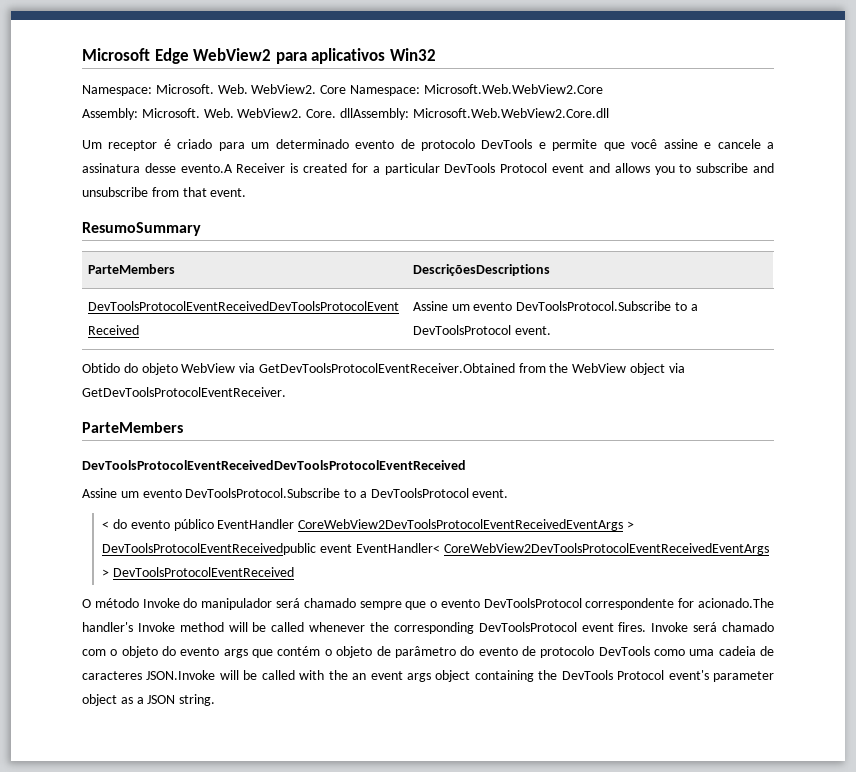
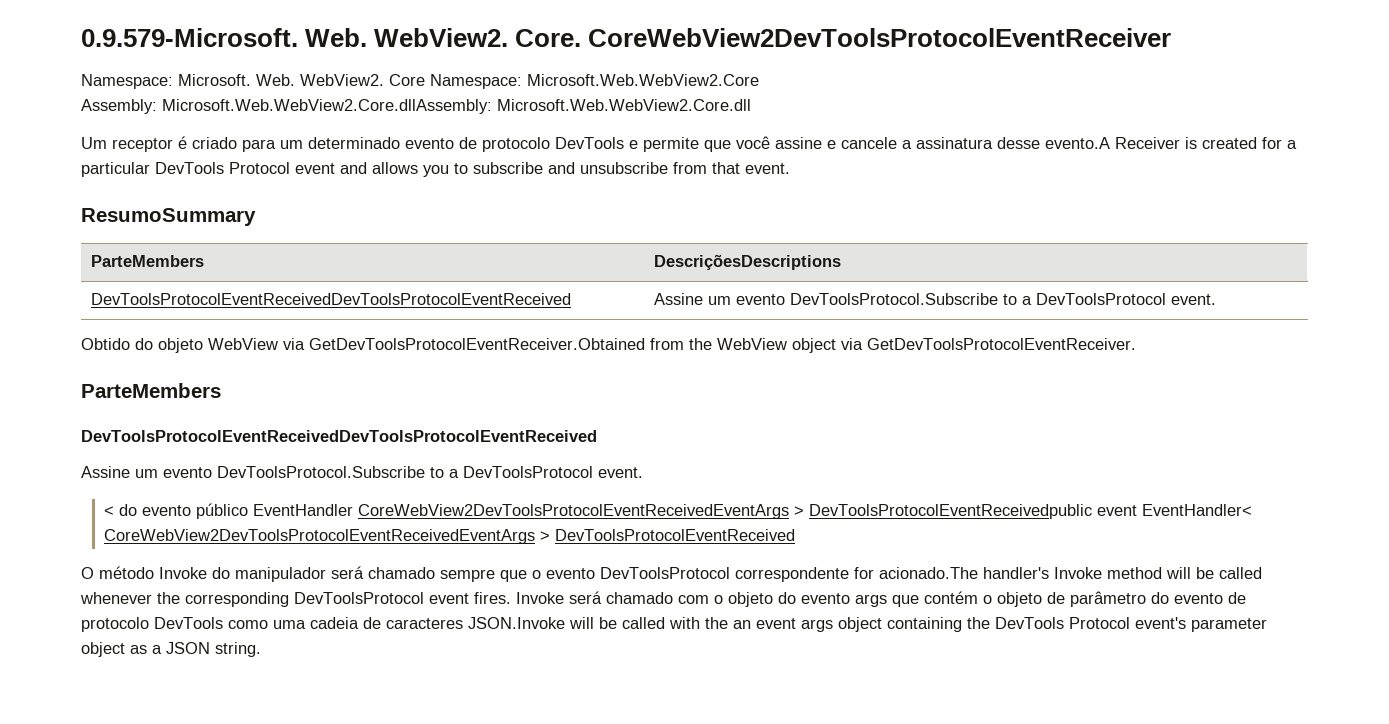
- Microsoft Edge WebView2 para aplicativos Win32
+ 0.9.579-Microsoft. Web. WebView2. Core. CoreWebView2DevToolsProtocolEventReceiver
- Assembly: Microsoft. Web. WebView2. Core. dllAssembly: Microsoft.Web.WebView2.Core.dll
+ Assembly: Microsoft.Web.WebView2.Core.dllAssembly: Microsoft.Web.WebView2.Core.dll

